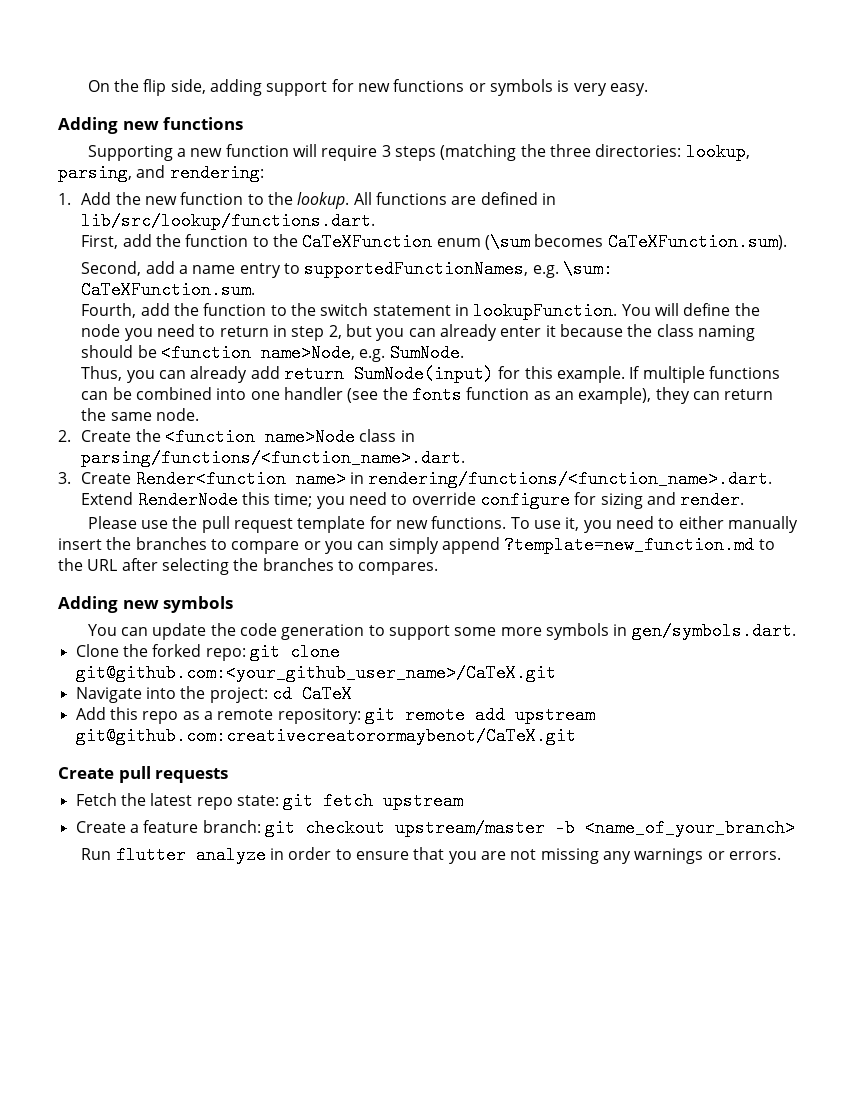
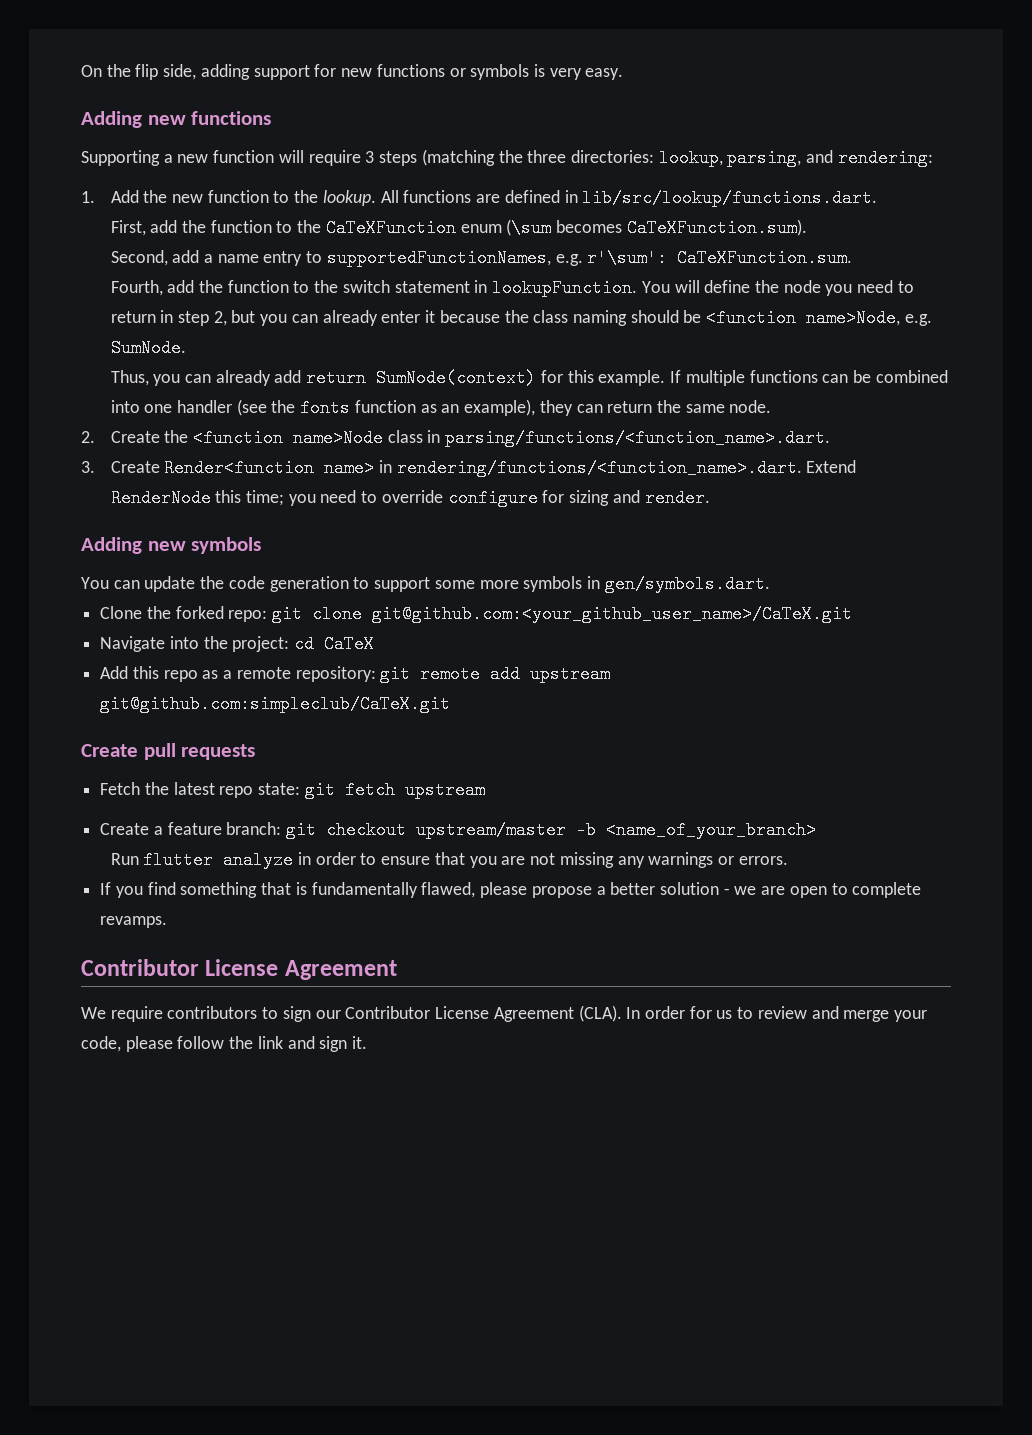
- Second, add a name entry to supportedFunctionNames, e.g. \sum: CaTeXFunction.sum.
+ Second, add a name entry to supportedFunctionNames, e.g. r'\sum': CaTeXFunction.sum.
- Thus, you can already add return SumNode(input) for this example.
+ Thus, you can already add return SumNode(context) for this example.
- Please use the pull request template for new functions. To use it, you need to either manually insert the branches to compare or you can simply append ?template=new_function.md to the URL after selecting the branches to compares.
- Add this repo as a remote repository: git remote add upstream git@github.com:creativecreatorormaybenot/CaTeX.git
+ Add this repo as a remote repository: git remote add upstream git@github.com:simpleclub/CaTeX.git
+ If you find something that is fundamentally flawed, please propose a better solution - we are open to complete revamps.
+ Contributor License Agreement
+ We require contributors to sign our Contributor License Agreement (CLA). In order for us to review and merge your code, please follow the link and sign it.

